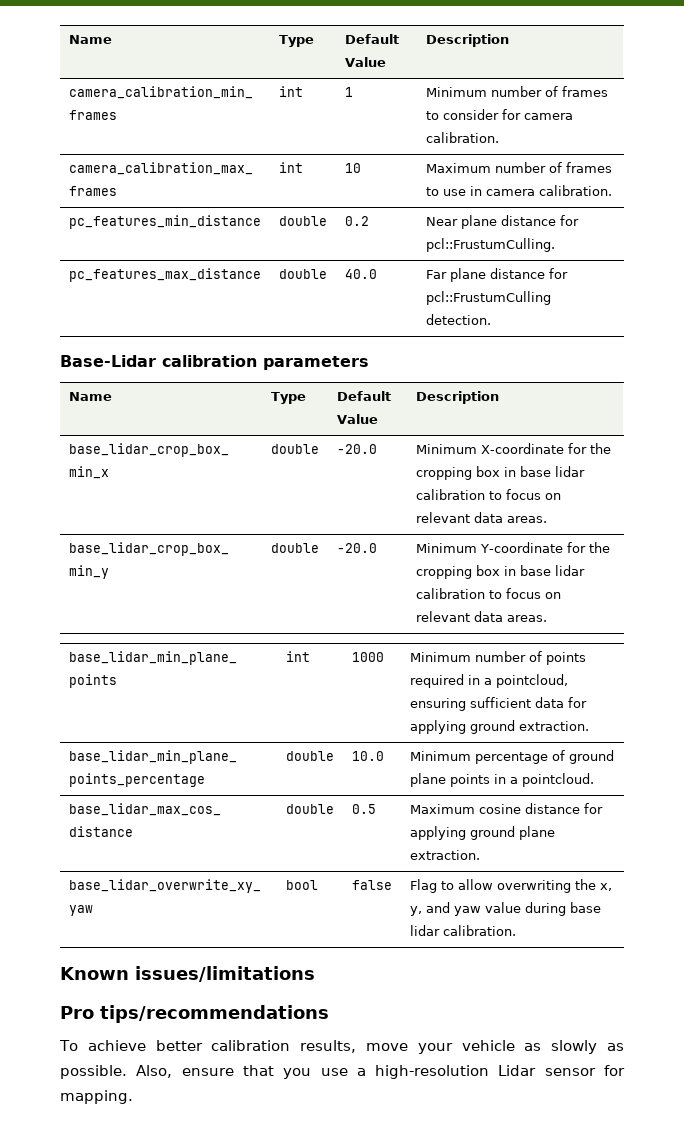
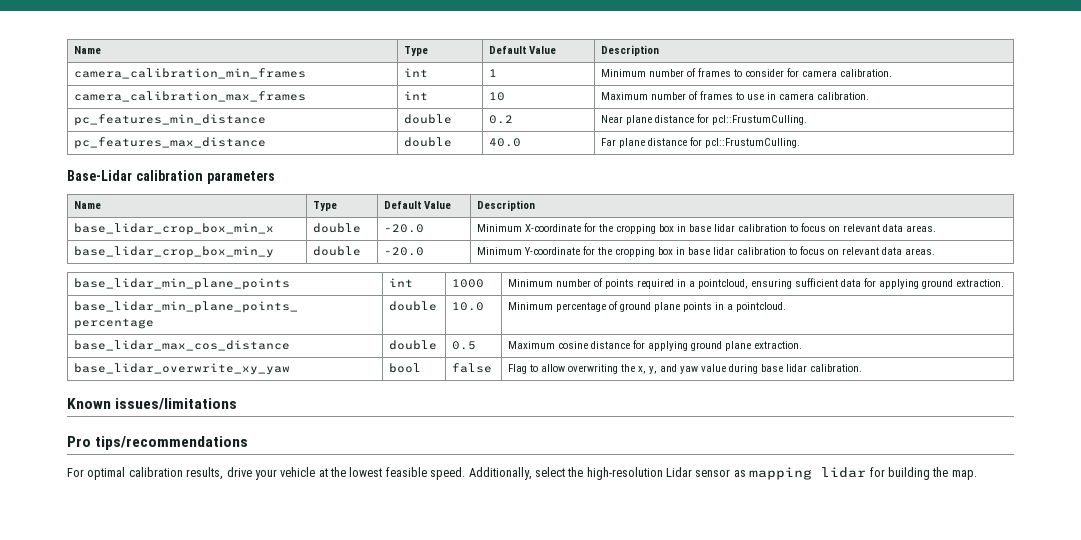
- pc_features_max_distance | double | 40.0 | Far plane distance for pcl::FrustumCulling detection.
+ pc_features_max_distance | double | 40.0 | Far plane distance for pcl::FrustumCulling.
- To achieve better calibration results, move your vehicle as slowly as possible. Also, ensure that you use a high-resolution Lidar sensor for mapping.
+ For optimal calibration results, drive your vehicle at the lowest feasible speed. Additionally, select the high-resolution Lidar sensor as mapping lidar for building the map.

